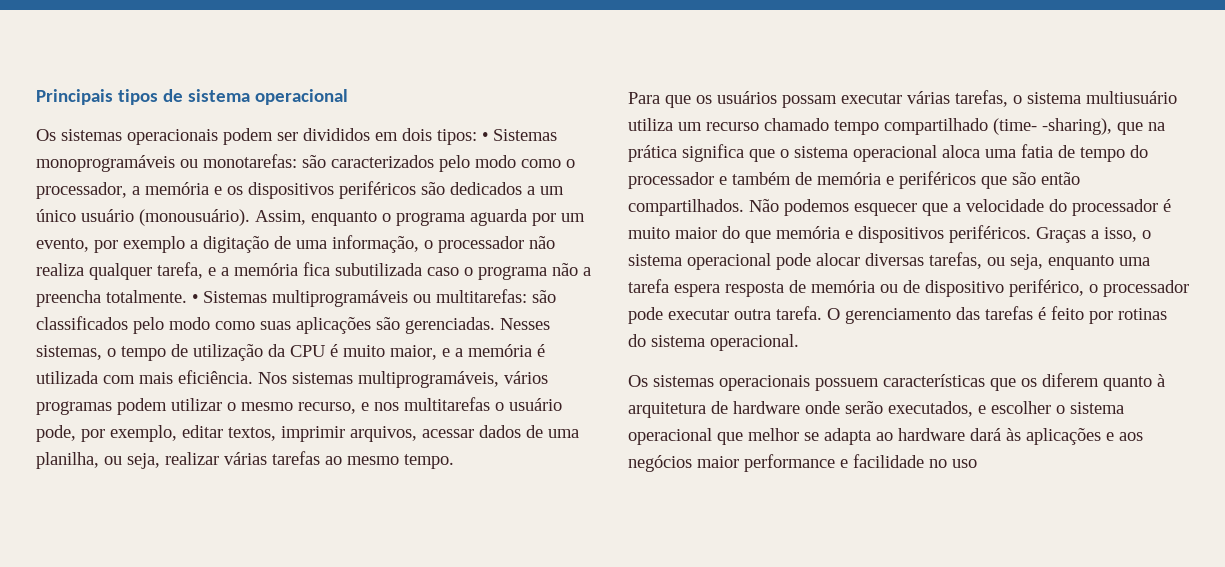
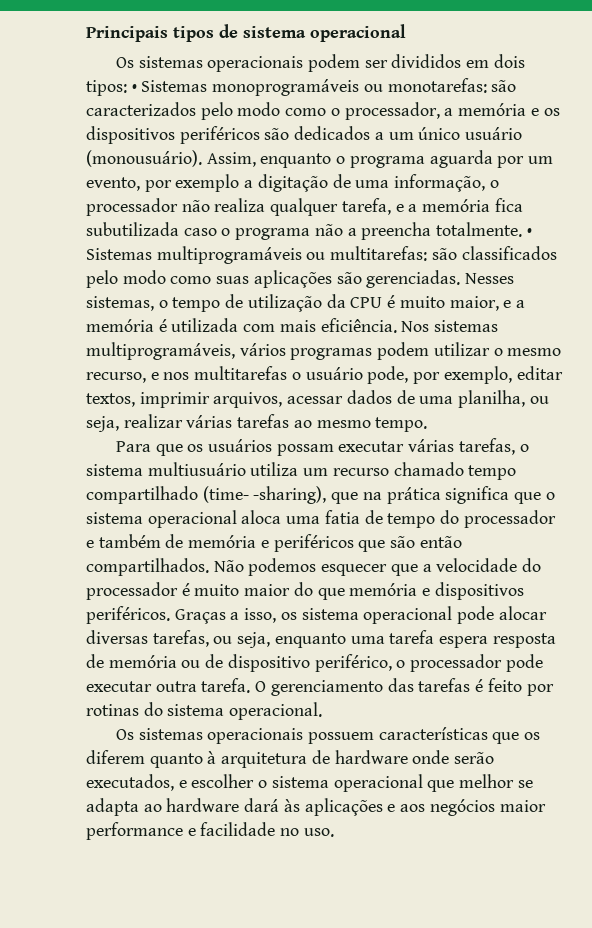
- Graças a isso, o sistema operacional pode alocar diversas tarefas, ou seja, enquanto uma tarefa espera resposta de memória ou de dispositivo periférico, o processador pode executar outra tarefa.
+ Graças a isso, os sistema operacional pode alocar diversas tarefas, ou seja, enquanto uma tarefa espera resposta de memória ou de dispositivo periférico, o processador pode executar outra tarefa.
- Os sistemas operacionais possuem características que os diferem quanto à arquitetura de hardware onde serão executados, e escolher o sistema operacional que melhor se adapta ao hardware dará às aplicações e aos negócios maior performance e facilidade no uso
+ Os sistemas operacionais possuem características que os diferem quanto à arquitetura de hardware onde serão executados, e escolher o sistema operacional que melhor se adapta ao hardware dará às aplicações e aos negócios maior performance e facilidade no uso.

